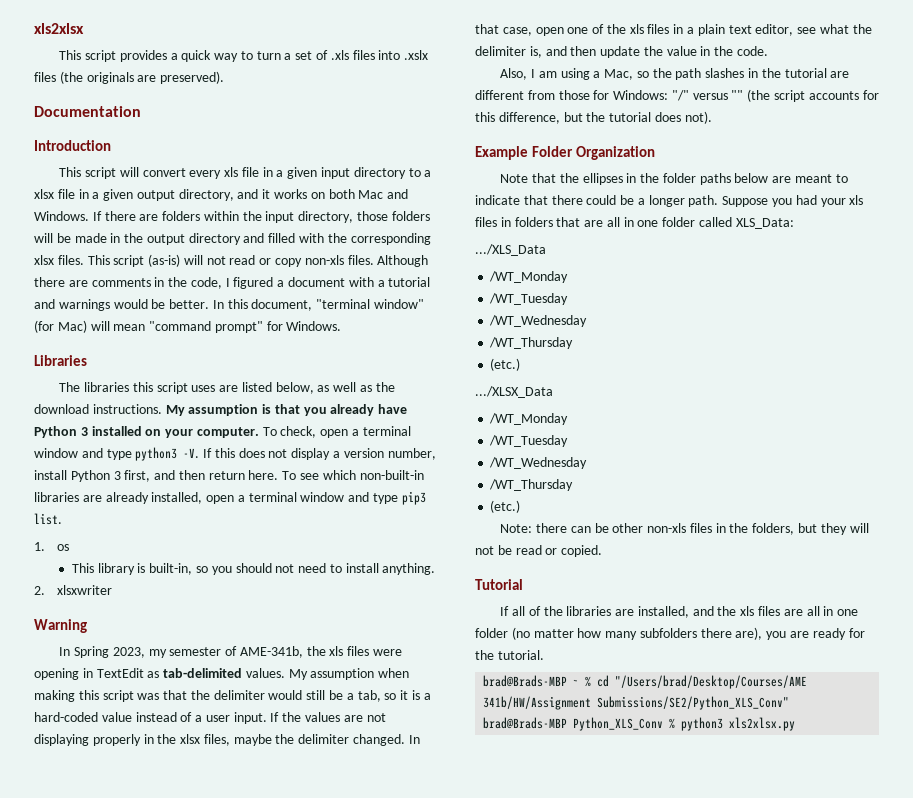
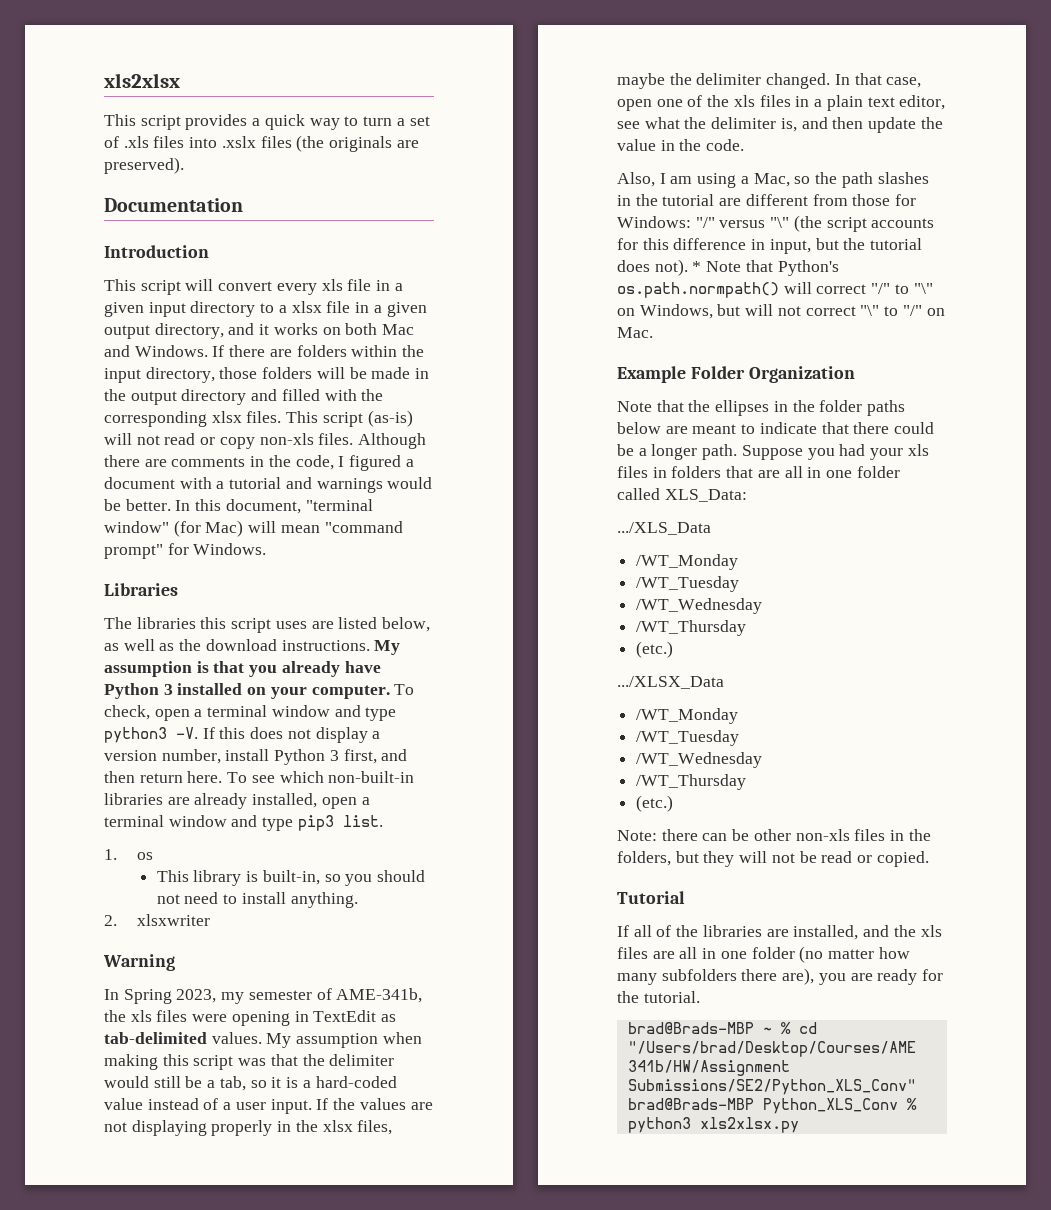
- Also, I am using a Mac, so the path slashes in the tutorial are different from those for Windows: "/" versus "" (the script accounts for this difference, but the tutorial does not).
+ Also, I am using a Mac, so the path slashes in the tutorial are different from those for Windows: "/" versus "\" (the script accounts for this difference in input, but the tutorial does not). * Note that Python's os.path.normpath() will correct "/" to "\" on Windows, but will not correct "\" to "/" on Mac.

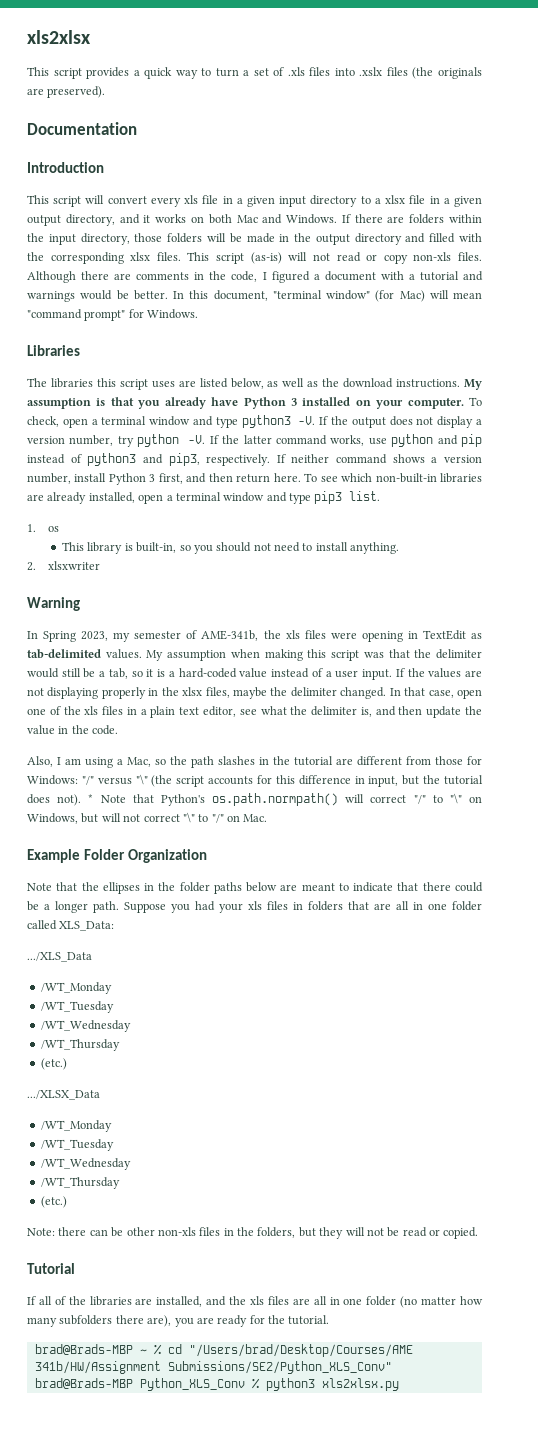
- If this does not display a version number, install Python 3 first, and then return here.
+ If the output does not display a version number, try python -V. If the latter command works, use python and pip instead of python3 and pip3, respectively. If neither command shows a version number, install Python 3 first, and then return here.

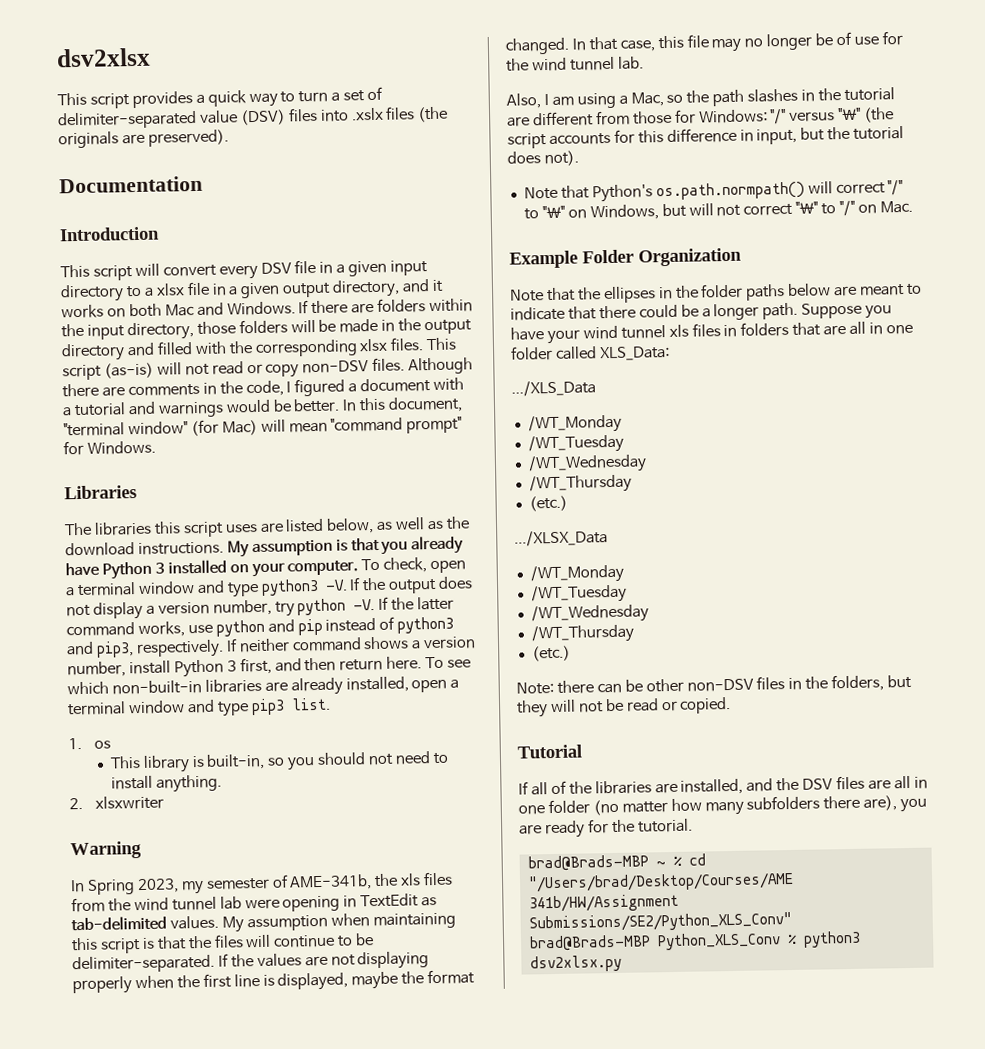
- xls2xlsx
+ dsv2xlsx
- This script provides a quick way to turn a set of .xls files into .xslx files (the originals are preserved).
+ This script provides a quick way to turn a set of delimiter-separated value (DSV) files into .xslx files (the originals are preserved).
- This script will convert every xls file in a given input directory to a xlsx file in a given output directory, and it works on both Mac and Windows.
+ This script will convert every DSV file in a given input directory to a xlsx file in a given output directory, and it works on both Mac and Windows.
- This script (as-is) will not read or copy non-xls files.
+ This script (as-is) will not read or copy non-DSV files.
- In Spring 2023, my semester of AME-341b, the xls files were opening in TextEdit as tab-delimited values.
+ In Spring 2023, my semester of AME-341b, the xls files from the wind tunnel lab were opening in TextEdit as tab-delimited values.
- My assumption when making this script was that the delimiter would still be a tab, so it is a hard-coded value instead of a user input.
+ My assumption when maintaining this script is that the files will continue to be delimiter-separated.
- If the values are not displaying properly in the xlsx files, maybe the delimiter changed.
+ If the values are not displaying properly when the first line is displayed, maybe the format changed.
- In that case, open one of the xls files in a plain text editor, see what the delimiter is, and then update the value in the code.
+ In that case, this file may no longer be of use for the wind tunnel lab.
- Also, I am using a Mac, so the path slashes in the tutorial are different from those for Windows: "/" versus "\" (the script accounts for this difference in input, but the tutorial does not). * Note that Python's os.path.normpath() will correct "/" to "\" on Windows, but will not correct "\" to "/" on Mac.
+ Also, I am using a Mac, so the path slashes in the tutorial are different from those for Windows: "/" versus "\" (the script accounts for this difference in input, but the tutorial does not).
+ Note that Python's os.path.normpath() will correct "/" to "\" on Windows, but will not correct "\" to "/" on Mac.
- Suppose you had your xls files in folders that are all in one folder called XLS_Data:
+ Suppose you have your wind tunnel xls files in folders that are all in one folder called XLS_Data:
- Note: there can be other non-xls files in the folders, but they will not be read or copied.
+ Note: there can be other non-DSV files in the folders, but they will not be read or copied.
- If all of the libraries are installed, and the xls files are all in one folder (no matter how many subfolders there are), you are ready for the tutorial.
+ If all of the libraries are installed, and the DSV files are all in one folder (no matter how many subfolders there are), you are ready for the tutorial.
- brad@Brads-MBP Python_XLS_Conv % python3 xls2xlsx.py
+ brad@Brads-MBP Python_XLS_Conv % python3 dsv2xlsx.py

